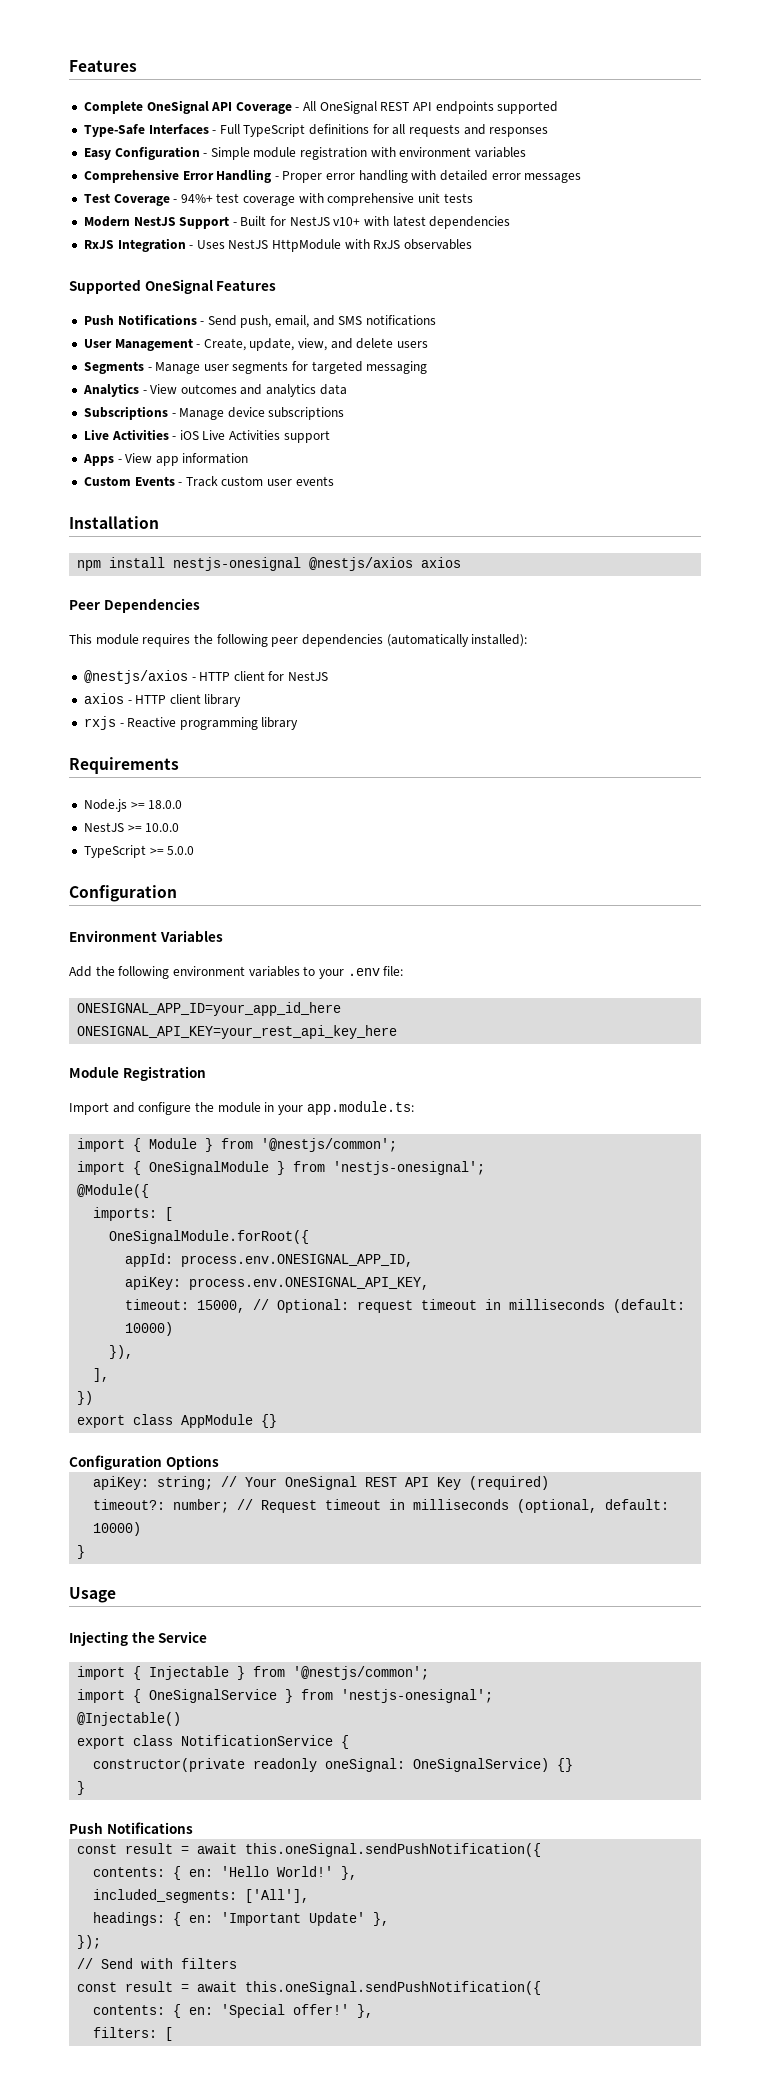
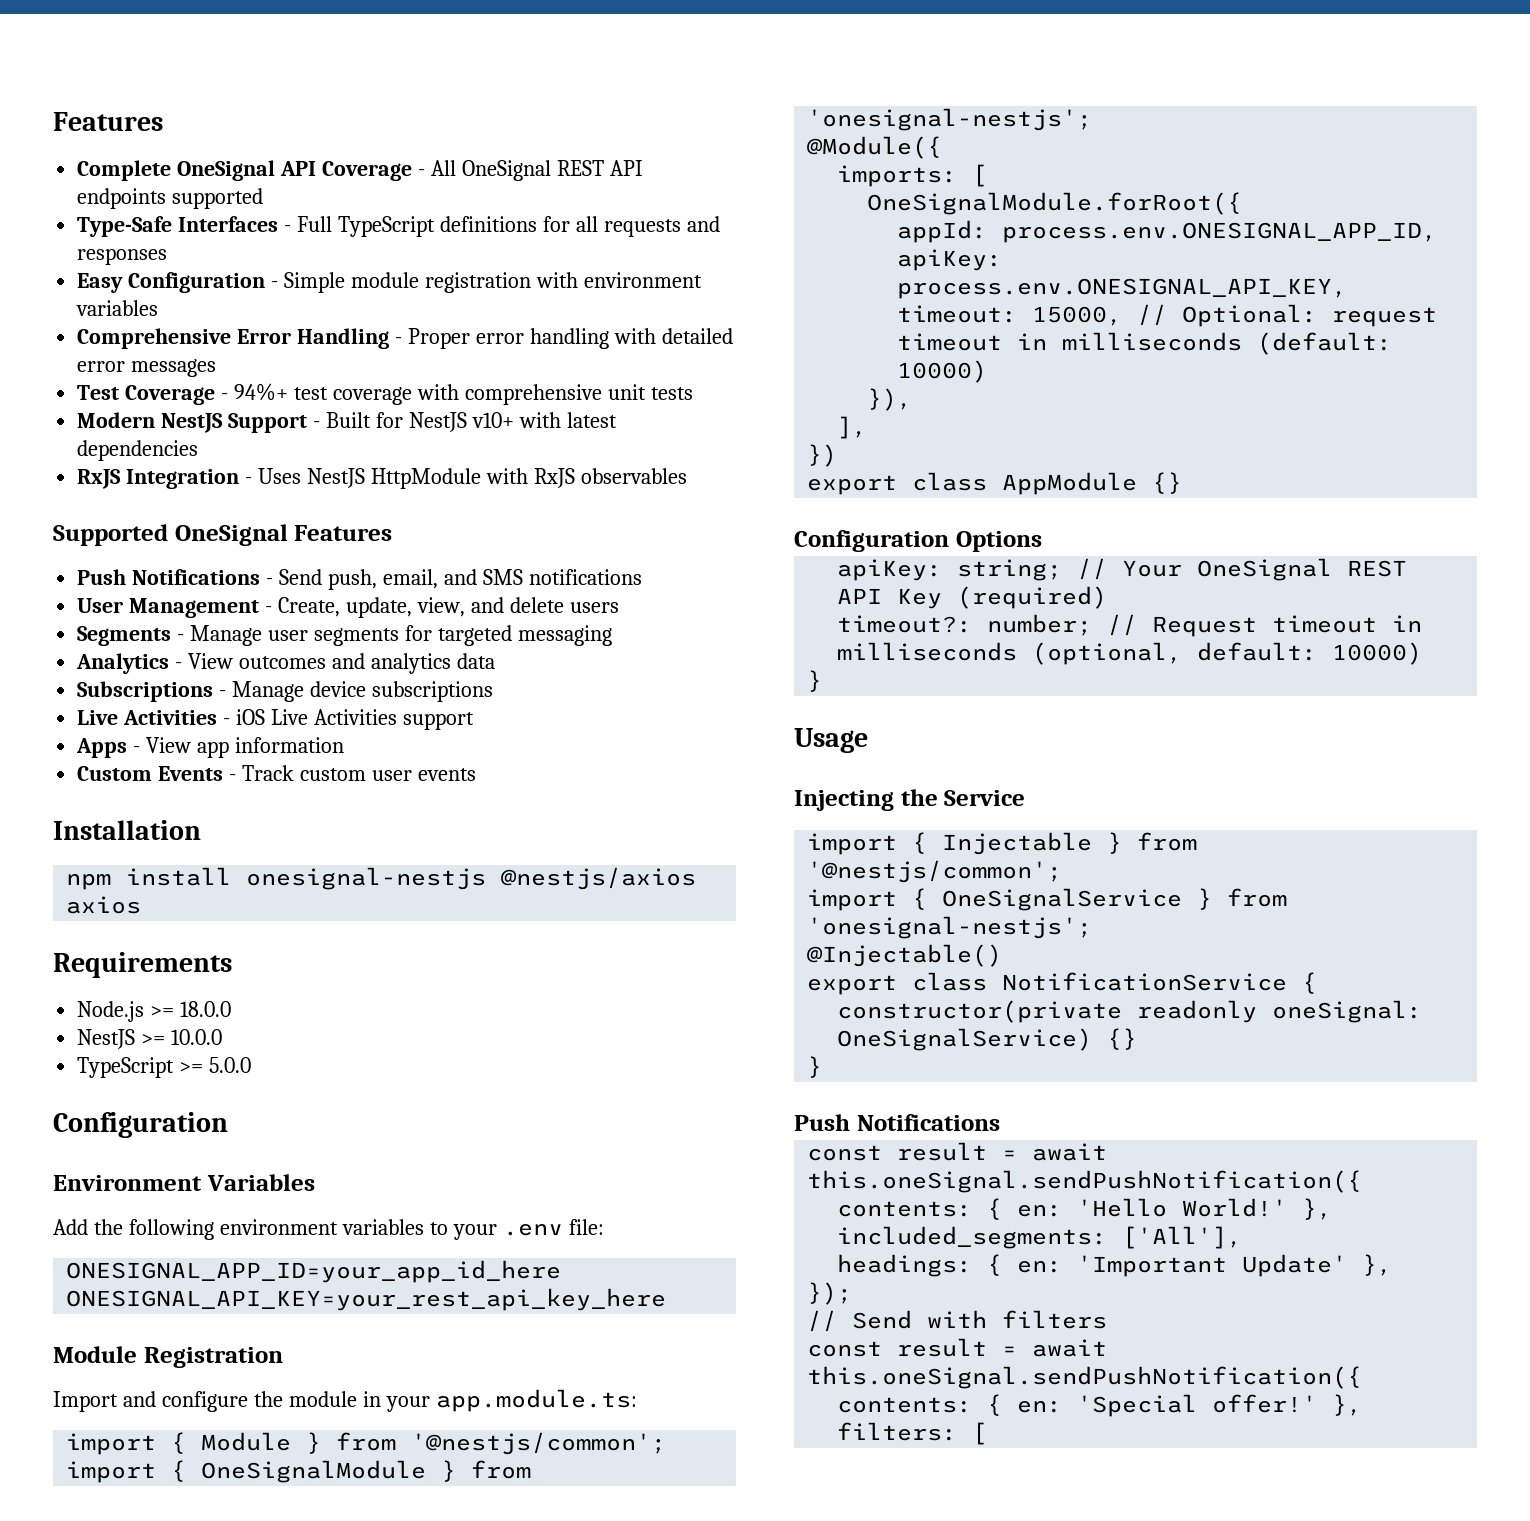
- npm install nestjs-onesignal @nestjs/axios axios
+ npm install onesignal-nestjs @nestjs/axios axios
- Peer Dependencies
- This module requires the following peer dependencies (automatically installed):
- @nestjs/axios - HTTP client for NestJS
- axios - HTTP client library
- rxjs - Reactive programming library
- import { OneSignalModule } from 'nestjs-onesignal';
+ import { OneSignalModule } from 'onesignal-nestjs';
- import { OneSignalService } from 'nestjs-onesignal';
+ import { OneSignalService } from 'onesignal-nestjs';

